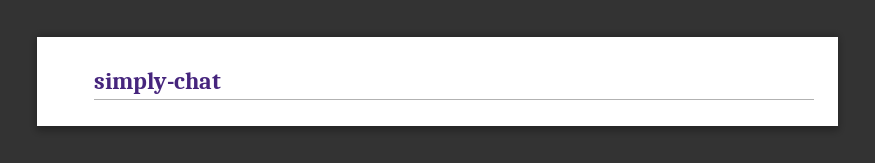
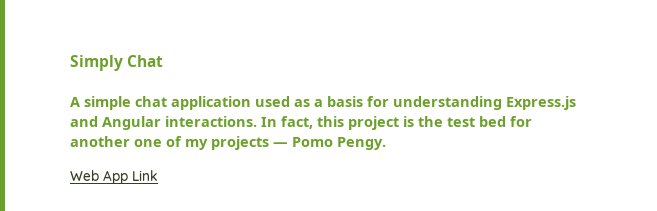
- simply-chat
+ Simply Chat
+ A simple chat application used as a basis for understanding Express.js and Angular interactions. In fact, this project is the test bed for another one of my projects — Pomo Pengy.
+ Web App Link

